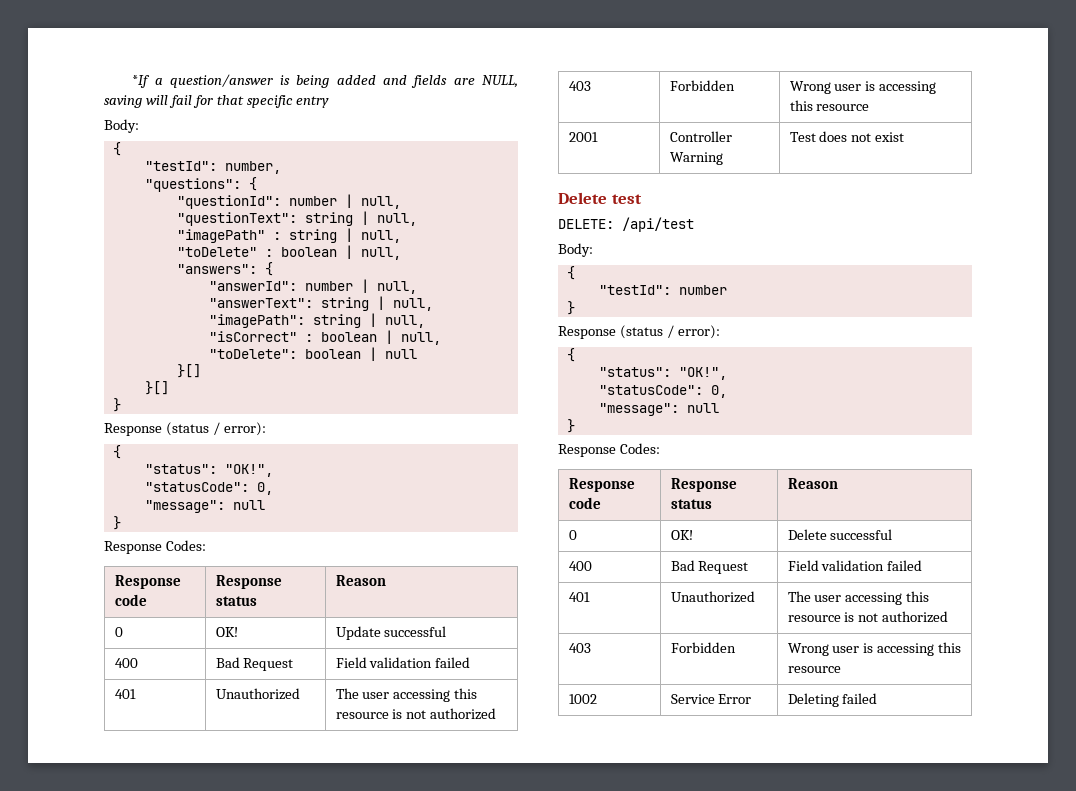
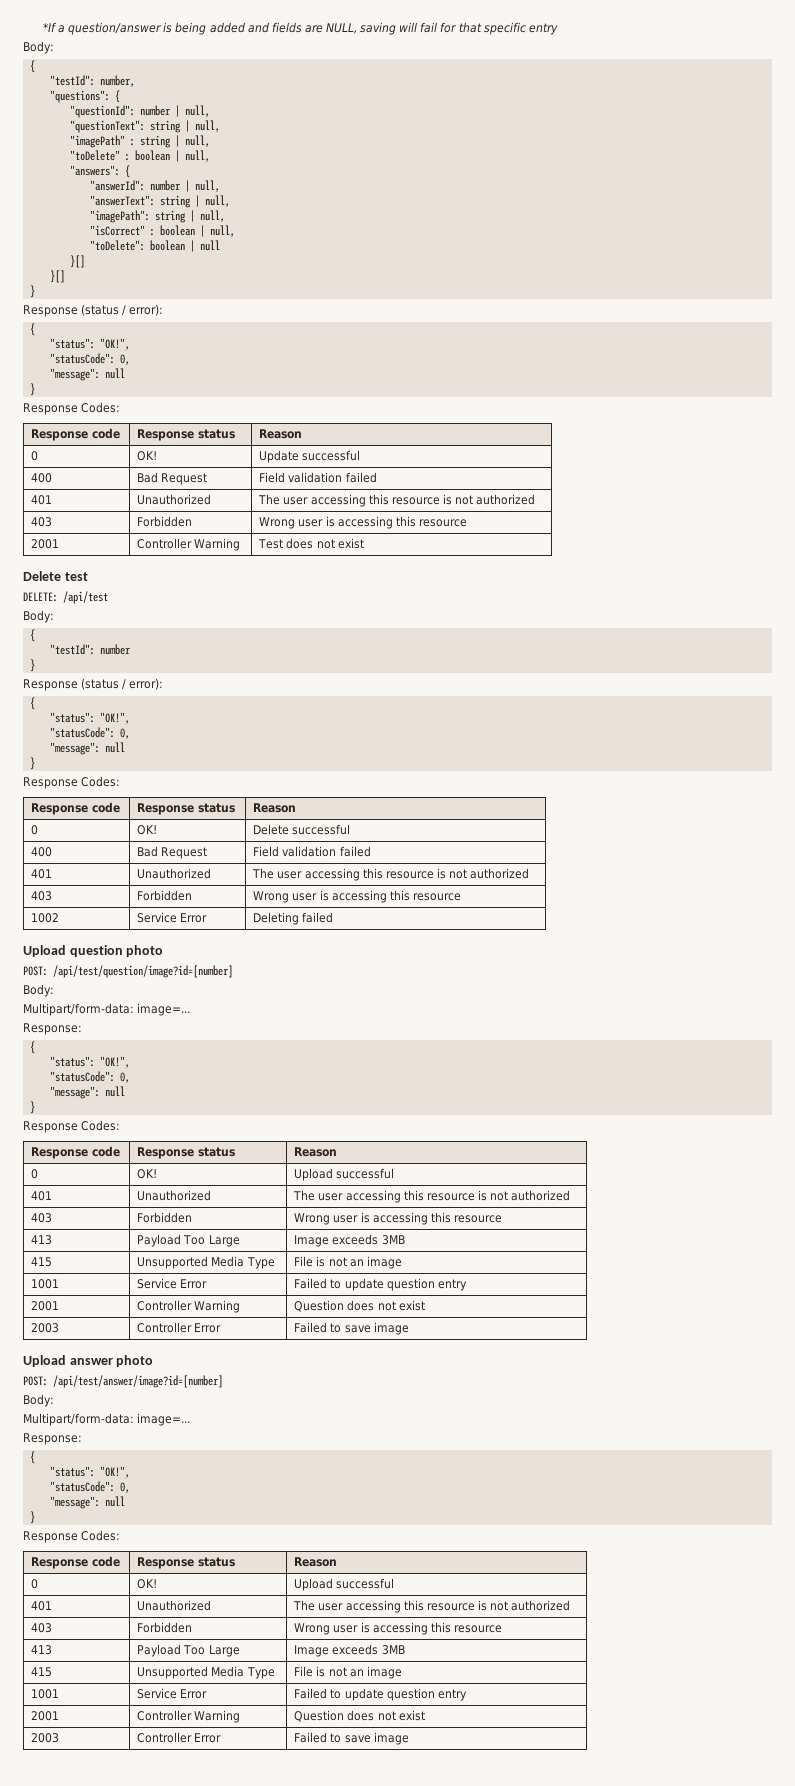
+ Upload question photo
+ POST: /api/test/question/image?id=[number]
+ Body:
+ Multipart/form-data: image=...
+ Response:
+ {
+ "status": "OK!",
+ "statusCode": 0,
+ "message": null
+ }
+ Response Codes:
+ Response code | Response status | Reason
+ 0 | OK! | Upload successful
+ 401 | Unauthorized | The user accessing this resource is not authorized
+ 403 | Forbidden | Wrong user is accessing this resource
+ 413 | Payload Too Large | Image exceeds 3MB
+ 415 | Unsupported Media Type | File is not an image
+ 1001 | Service Error | Failed to update question entry
+ 2001 | Controller Warning | Question does not exist
+ 2003 | Controller Error | Failed to save image
+ Upload answer photo
+ POST: /api/test/answer/image?id=[number]
+ Body:
+ Multipart/form-data: image=...
+ Response:
+ {
+ "status": "OK!",
+ "statusCode": 0,
+ "message": null
+ }
+ Response Codes:
+ Response code | Response status | Reason
+ 0 | OK! | Upload successful
+ 401 | Unauthorized | The user accessing this resource is not authorized
+ 403 | Forbidden | Wrong user is accessing this resource
+ 413 | Payload Too Large | Image exceeds 3MB
+ 415 | Unsupported Media Type | File is not an image
+ 1001 | Service Error | Failed to update question entry
+ 2001 | Controller Warning | Question does not exist
+ 2003 | Controller Error | Failed to save image

